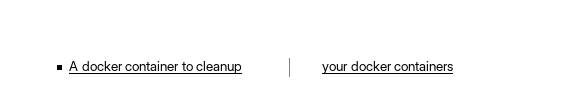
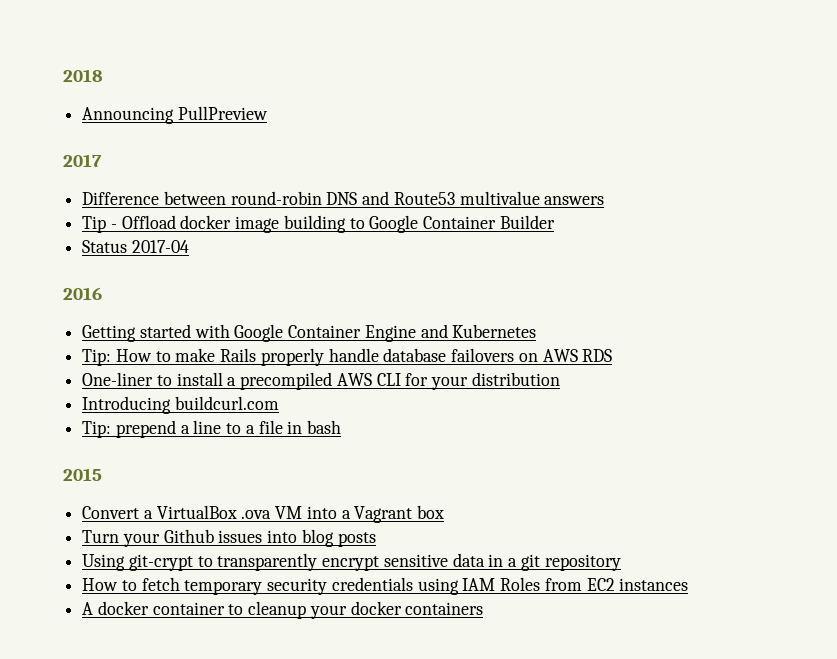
+ 2018
+ Announcing PullPreview
+ 2017
+ Difference between round-robin DNS and Route53 multivalue answers
+ Tip - Offload docker image building to Google Container Builder
+ Status 2017-04
+ 2016
+ Getting started with Google Container Engine and Kubernetes
+ Tip: How to make Rails properly handle database failovers on AWS RDS
+ One-liner to install a precompiled AWS CLI for your distribution
+ Introducing buildcurl.com
+ Tip: prepend a line to a file in bash
+ 2015
+ Convert a VirtualBox .ova VM into a Vagrant box
+ Turn your Github issues into blog posts
+ Using git-crypt to transparently encrypt sensitive data in a git repository
+ How to fetch temporary security credentials using IAM Roles from EC2 instances

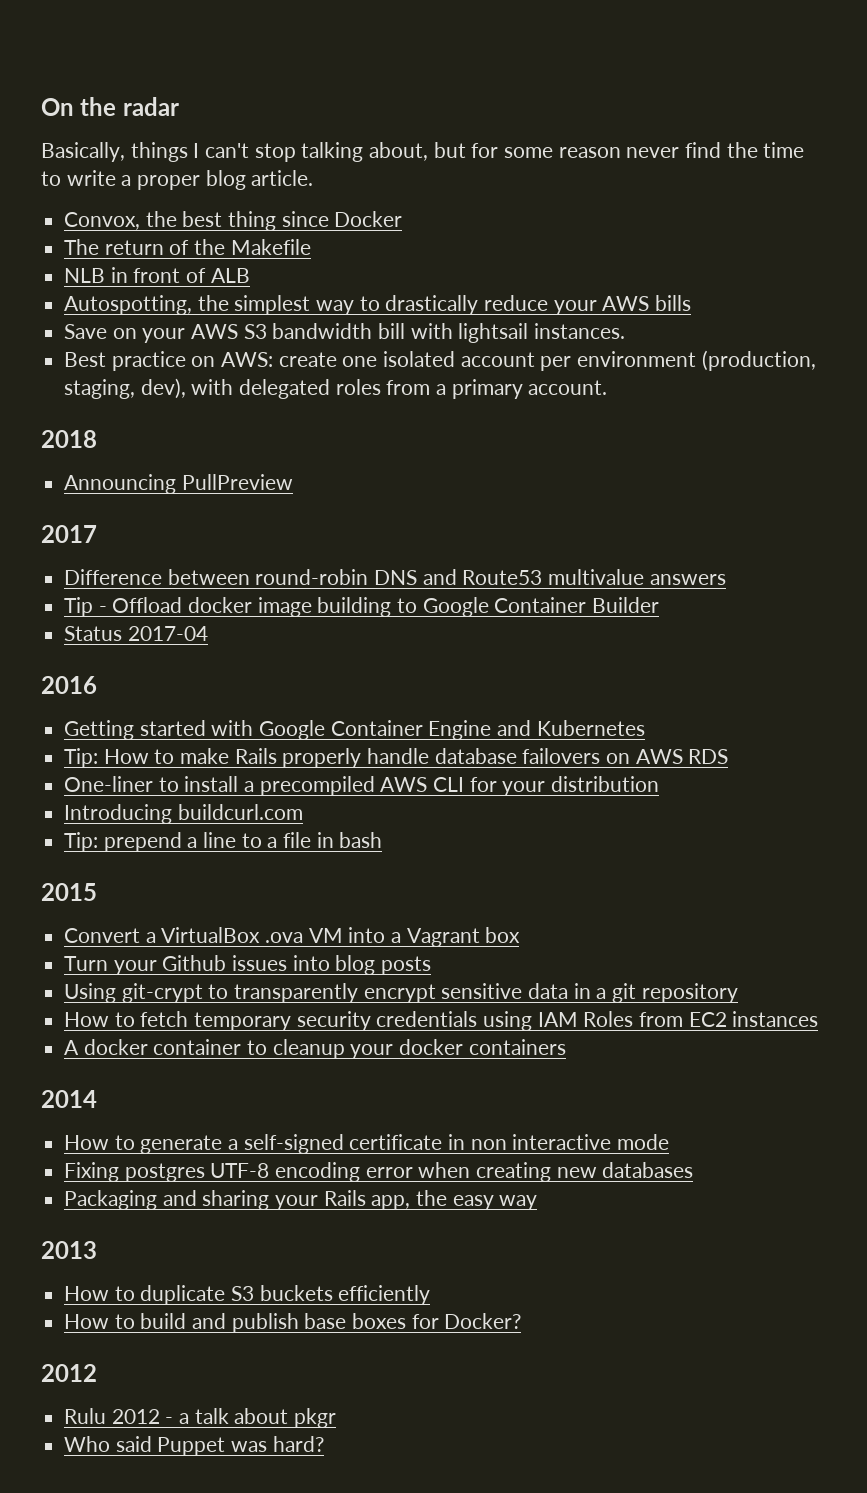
+ On the radar
+ Basically, things I can't stop talking about, but for some reason never find the time to write a proper blog article.
+ Convox, the best thing since Docker
+ The return of the Makefile
+ NLB in front of ALB
+ Autospotting, the simplest way to drastically reduce your AWS bills
+ Save on your AWS S3 bandwidth bill with lightsail instances.
+ Best practice on AWS: create one isolated account per environment (production, staging, dev), with delegated roles from a primary account.
+ 2014
+ How to generate a self-signed certificate in non interactive mode
+ Fixing postgres UTF-8 encoding error when creating new databases
+ Packaging and sharing your Rails app, the easy way
+ 2013
+ How to duplicate S3 buckets efficiently
+ How to build and publish base boxes for Docker?
+ 2012
+ Rulu 2012 - a talk about pkgr
+ Who said Puppet was hard?

